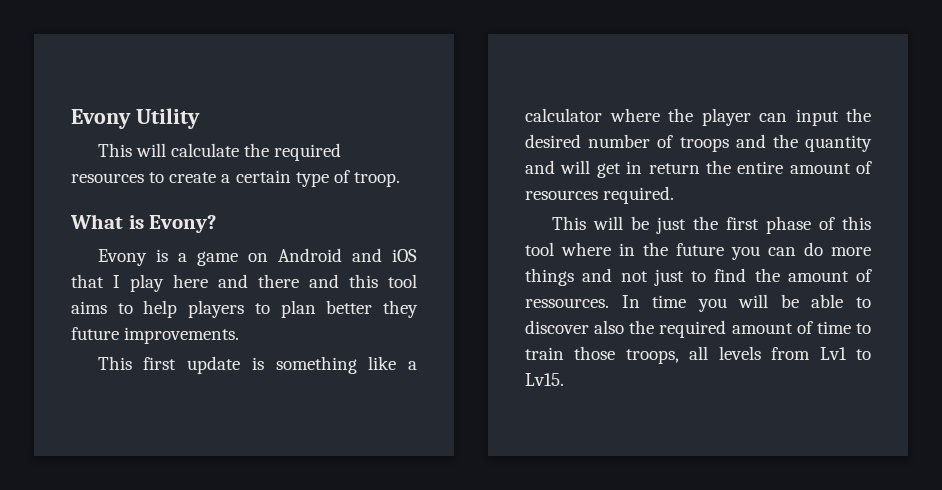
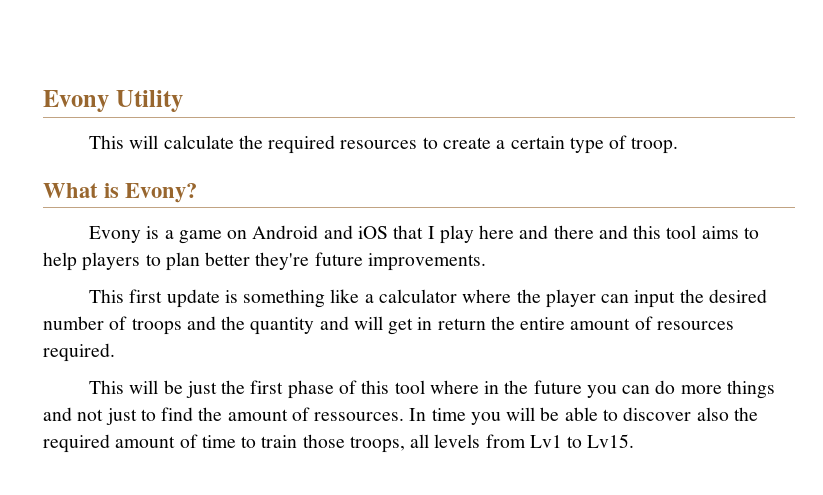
- Evony is a game on Android and iOS that I play here and there and this tool aims to help players to plan better they future improvements.
+ Evony is a game on Android and iOS that I play here and there and this tool aims to help players to plan better they're future improvements.

